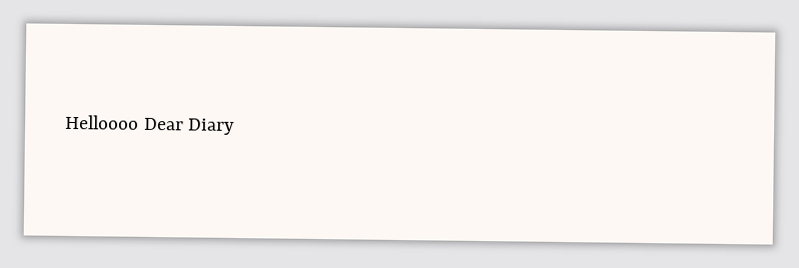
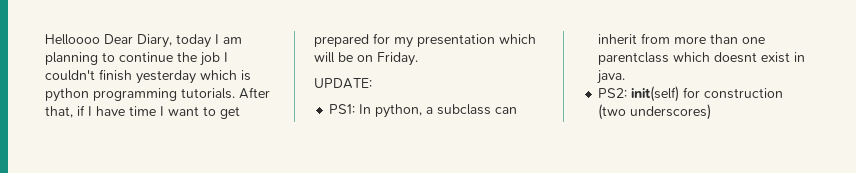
- Helloooo Dear Diary
+ Helloooo Dear Diary, today I am planning to continue the job I couldn't finish yesterday which is python programming tutorials. After that, if I have time I want to get prepared for my presentation which will be on Friday.
+ UPDATE:
+ PS1: In python, a subclass can inherit from more than one parentclass which doesnt exist in java.
+ PS2: init(self) for construction (two underscores)

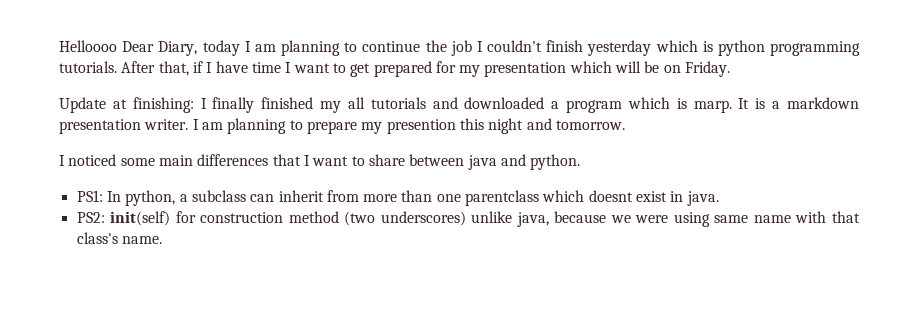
- UPDATE:
+ Update at finishing: I finally finished my all tutorials and downloaded a program which is marp. It is a markdown presentation writer. I am planning to prepare my presention this night and tomorrow.
+ I noticed some main differences that I want to share between java and python.
- PS2: init(self) for construction (two underscores)
+ PS2: init(self) for construction method (two underscores) unlike java, because we were using same name with that class's name.

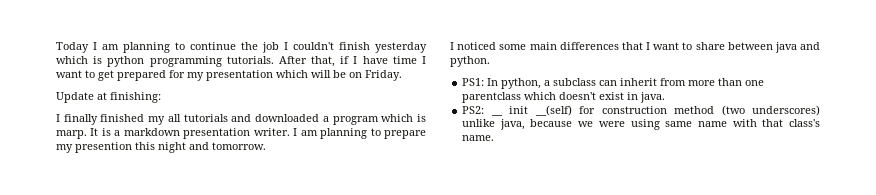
- Helloooo Dear Diary, today I am planning to continue the job I couldn't finish yesterday which is python programming tutorials.
+ Today I am planning to continue the job I couldn't finish yesterday which is python programming tutorials.
- Update at finishing: I finally finished my all tutorials and downloaded a program which is marp.
+ Update at finishing:
+ I finally finished my all tutorials and downloaded a program which is marp.
- PS1: In python, a subclass can inherit from more than one parentclass which doesnt exist in java.
+ PS1: In python, a subclass can inherit from more than one parentclass which doesn't exist in java.
- PS2: init(self) for construction method (two underscores) unlike java, because we were using same name with that class's name.
+ PS2: __ init __(self) for construction method (two underscores) unlike java, because we were using same name with that class's name.

